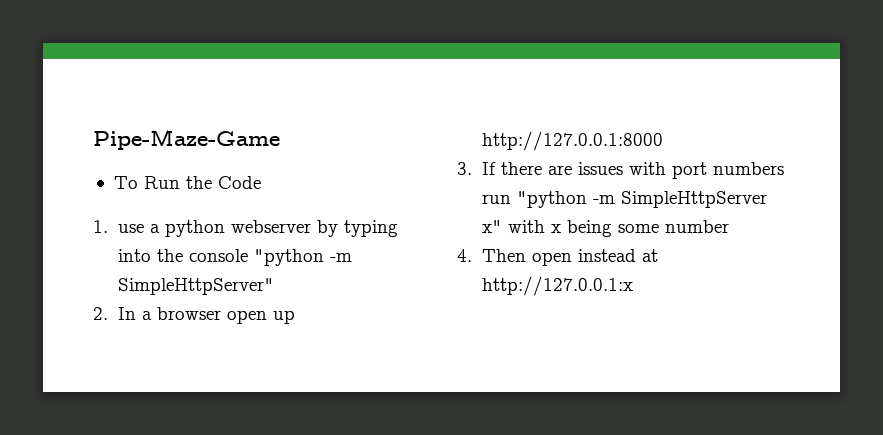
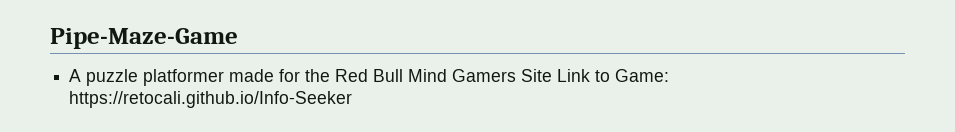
- To Run the Code
- 1. use a python webserver by typing into the console "python -m SimpleHttpServer"
- 2. In a browser open up http://127.0.0.1:8000
- 3. If there are issues with port numbers run "python -m SimpleHttpServer x" with x being some number
- 4. Then open instead at http://127.0.0.1:x
+ A puzzle platformer made for the Red Bull Mind Gamers Site Link to Game: https://retocali.github.io/Info-Seeker

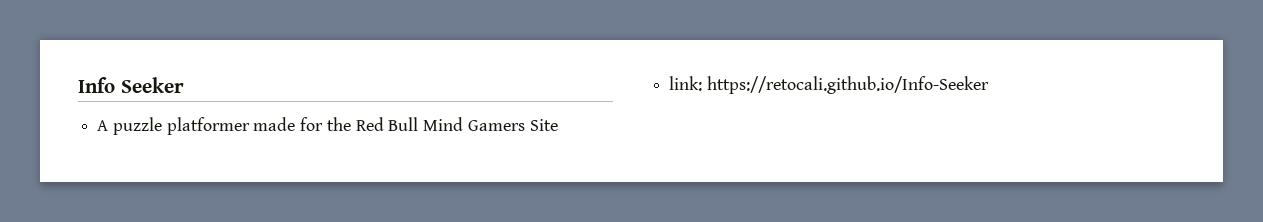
- Pipe-Maze-Game
+ Info Seeker
- A puzzle platformer made for the Red Bull Mind Gamers Site Link to Game: https://retocali.github.io/Info-Seeker
+ A puzzle platformer made for the Red Bull Mind Gamers Site
+ link: https://retocali.github.io/Info-Seeker

